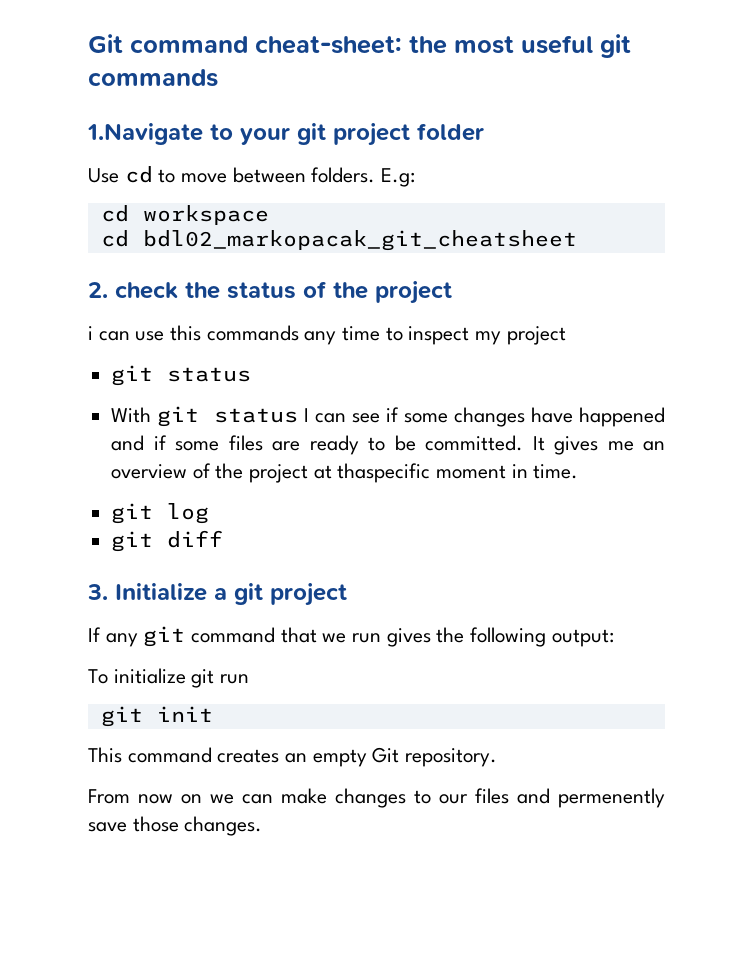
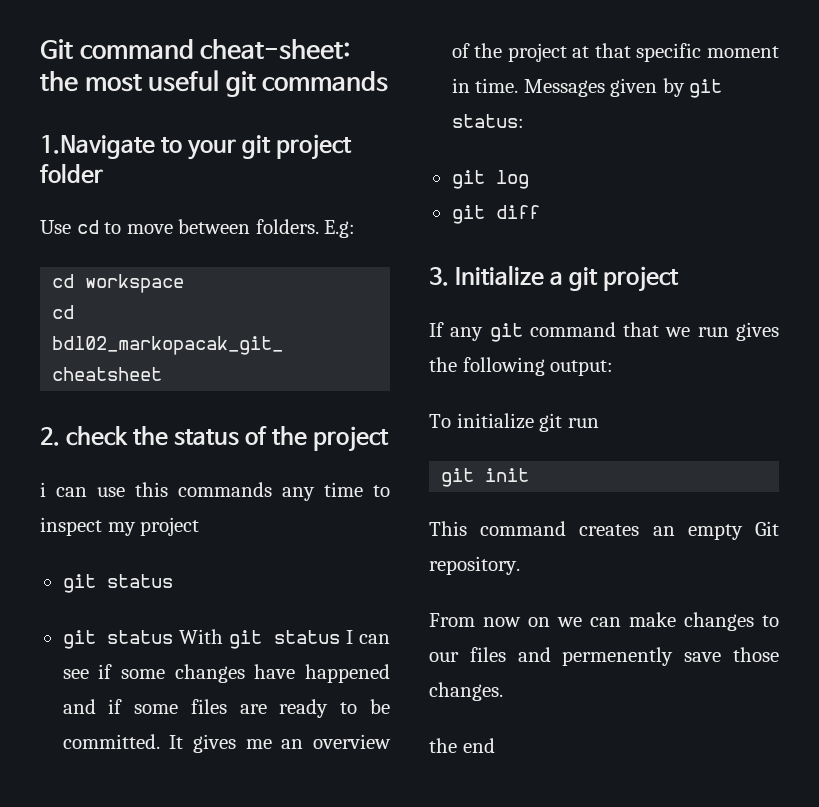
- With git status I can see if some changes have happened and if some files are ready to be committed.
+ git status With git status I can see if some changes have happened and if some files are ready to be committed.
- It gives me an overview of the project at thaspecific moment in time.
+ It gives me an overview of the project at that specific moment in time. Messages given by git status:
+ the end

